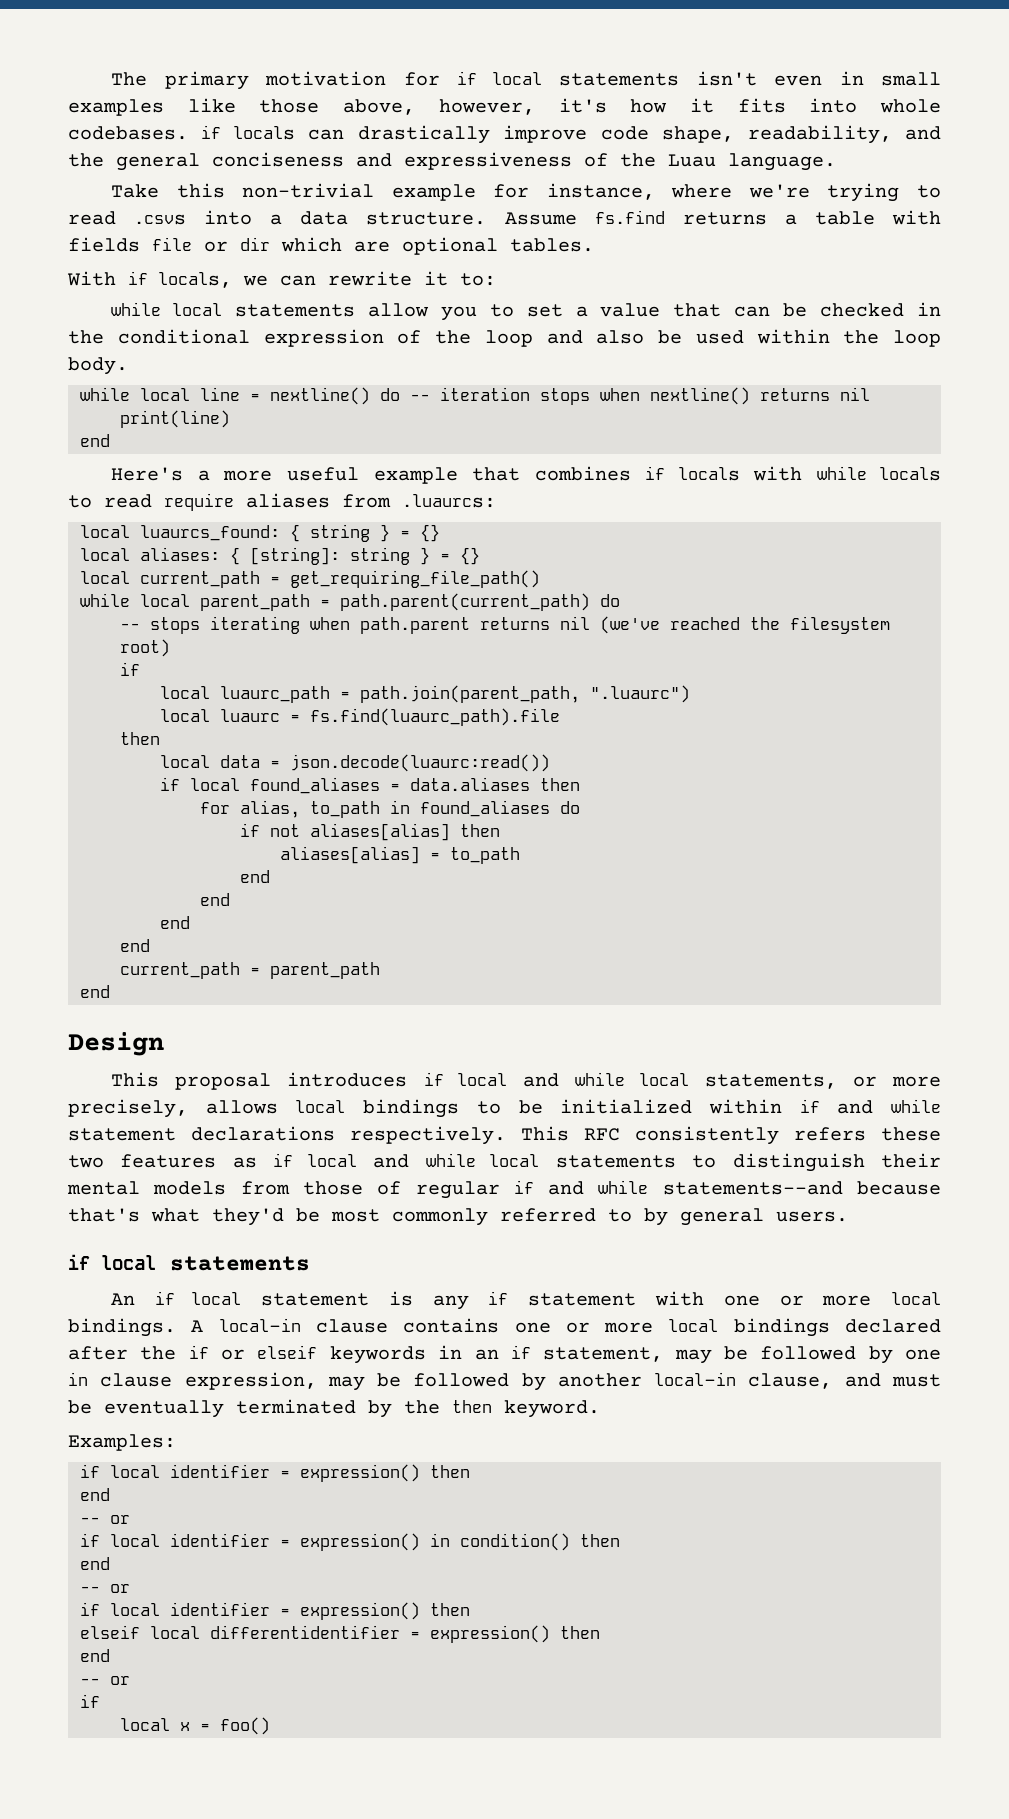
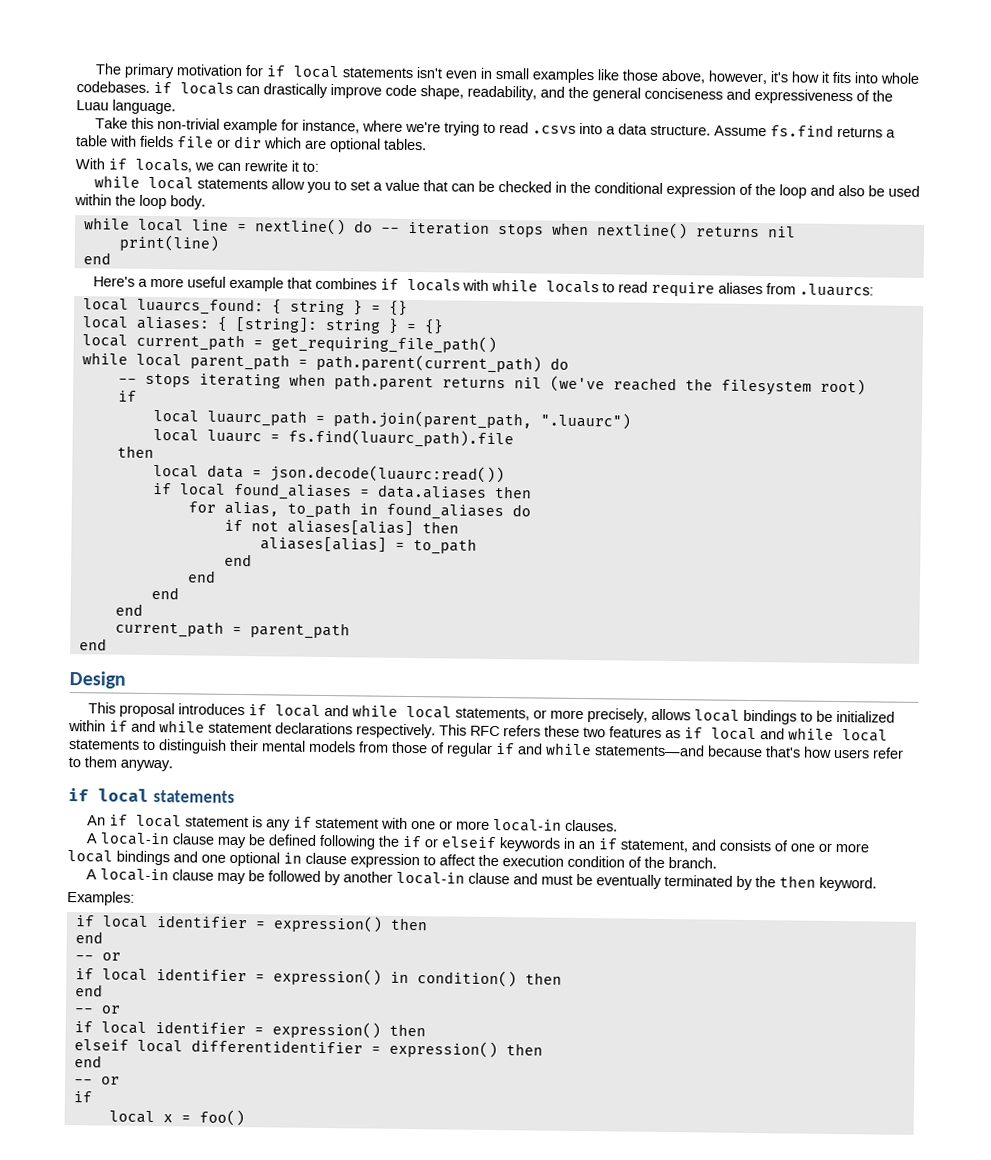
- This RFC consistently refers these two features as if local and while local statements to distinguish their mental models from those of regular if and while statements--and because that's what they'd be most commonly referred to by general users.
+ This RFC refers these two features as if local and while local statements to distinguish their mental models from those of regular if and while statements—and because that's how users refer to them anyway.
- An if local statement is any if statement with one or more local bindings. A local-in clause contains one or more local bindings declared after the if or elseif keywords in an if statement, may be followed by one in clause expression, may be followed by another local-in clause, and must be eventually terminated by the then keyword.
+ An if local statement is any if statement with one or more local-in clauses.
+ A local-in clause may be defined following the if or elseif keywords in an if statement, and consists of one or more local bindings and one optional in clause expression to affect the execution condition of the branch.
+ A local-in clause may be followed by another local-in clause and must be eventually terminated by the then keyword.

